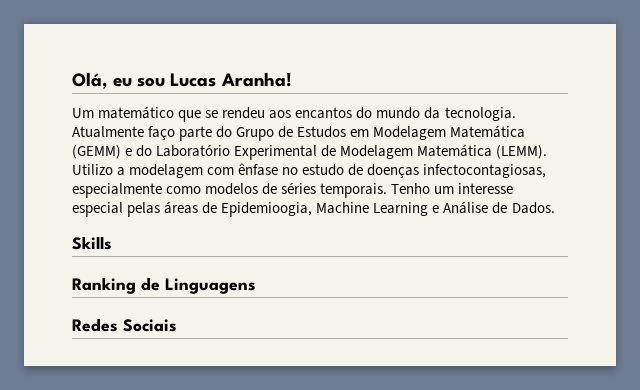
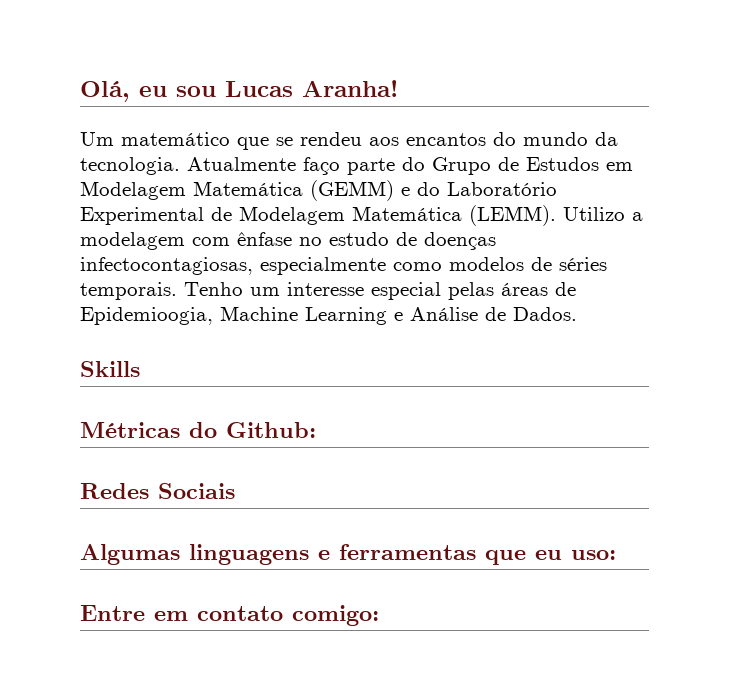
- Ranking de Linguagens
+ Métricas do Github:
+ Algumas linguagens e ferramentas que eu uso:
+ Entre em contato comigo:

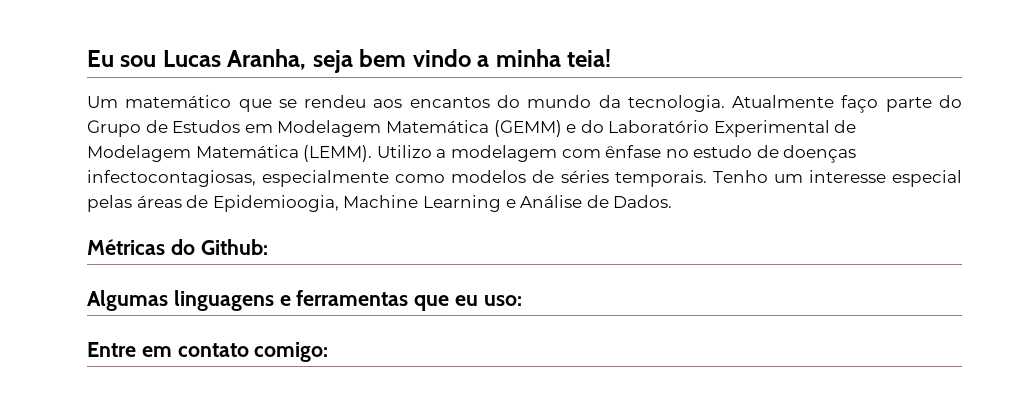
- Olá, eu sou Lucas Aranha!
+ Eu sou Lucas Aranha, seja bem vindo a minha teia!
- Skills
- Redes Sociais

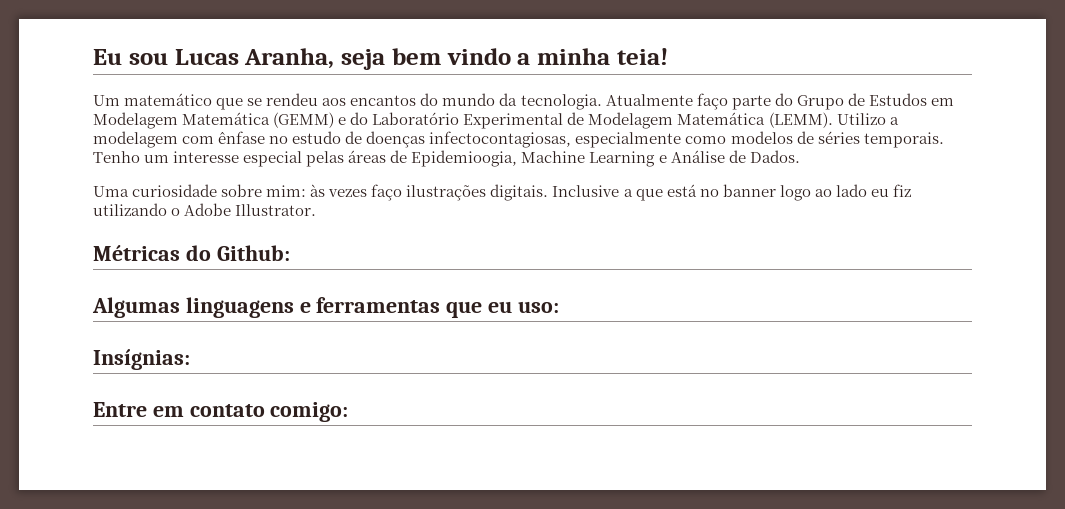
+ Uma curiosidade sobre mim: às vezes faço ilustrações digitais. Inclusive a que está no banner logo ao lado eu fiz utilizando o Adobe Illustrator.
+ Insígnias:

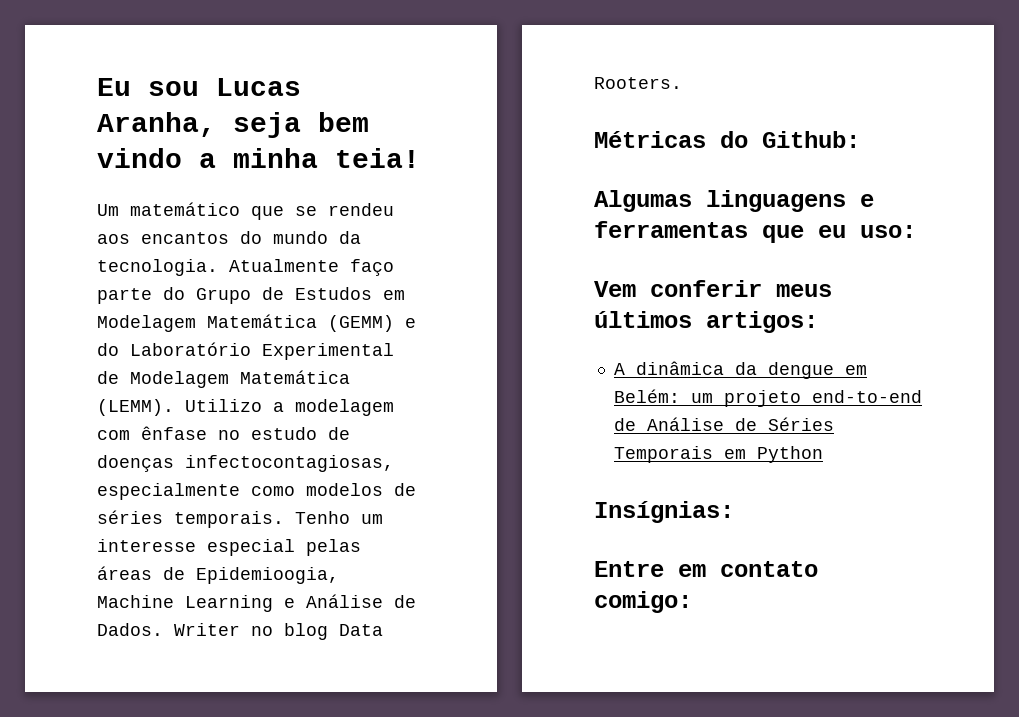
- Tenho um interesse especial pelas áreas de Epidemioogia, Machine Learning e Análise de Dados.
- Uma curiosidade sobre mim: às vezes faço ilustrações digitais. Inclusive a que está no banner logo ao lado eu fiz utilizando o Adobe Illustrator.
+ Tenho um interesse especial pelas áreas de Epidemioogia, Machine Learning e Análise de Dados. Writer no blog Data Rooters.
+ Vem conferir meus últimos artigos:
+ A dinâmica da dengue em Belém: um projeto end-to-end de Análise de Séries Temporais em Python

